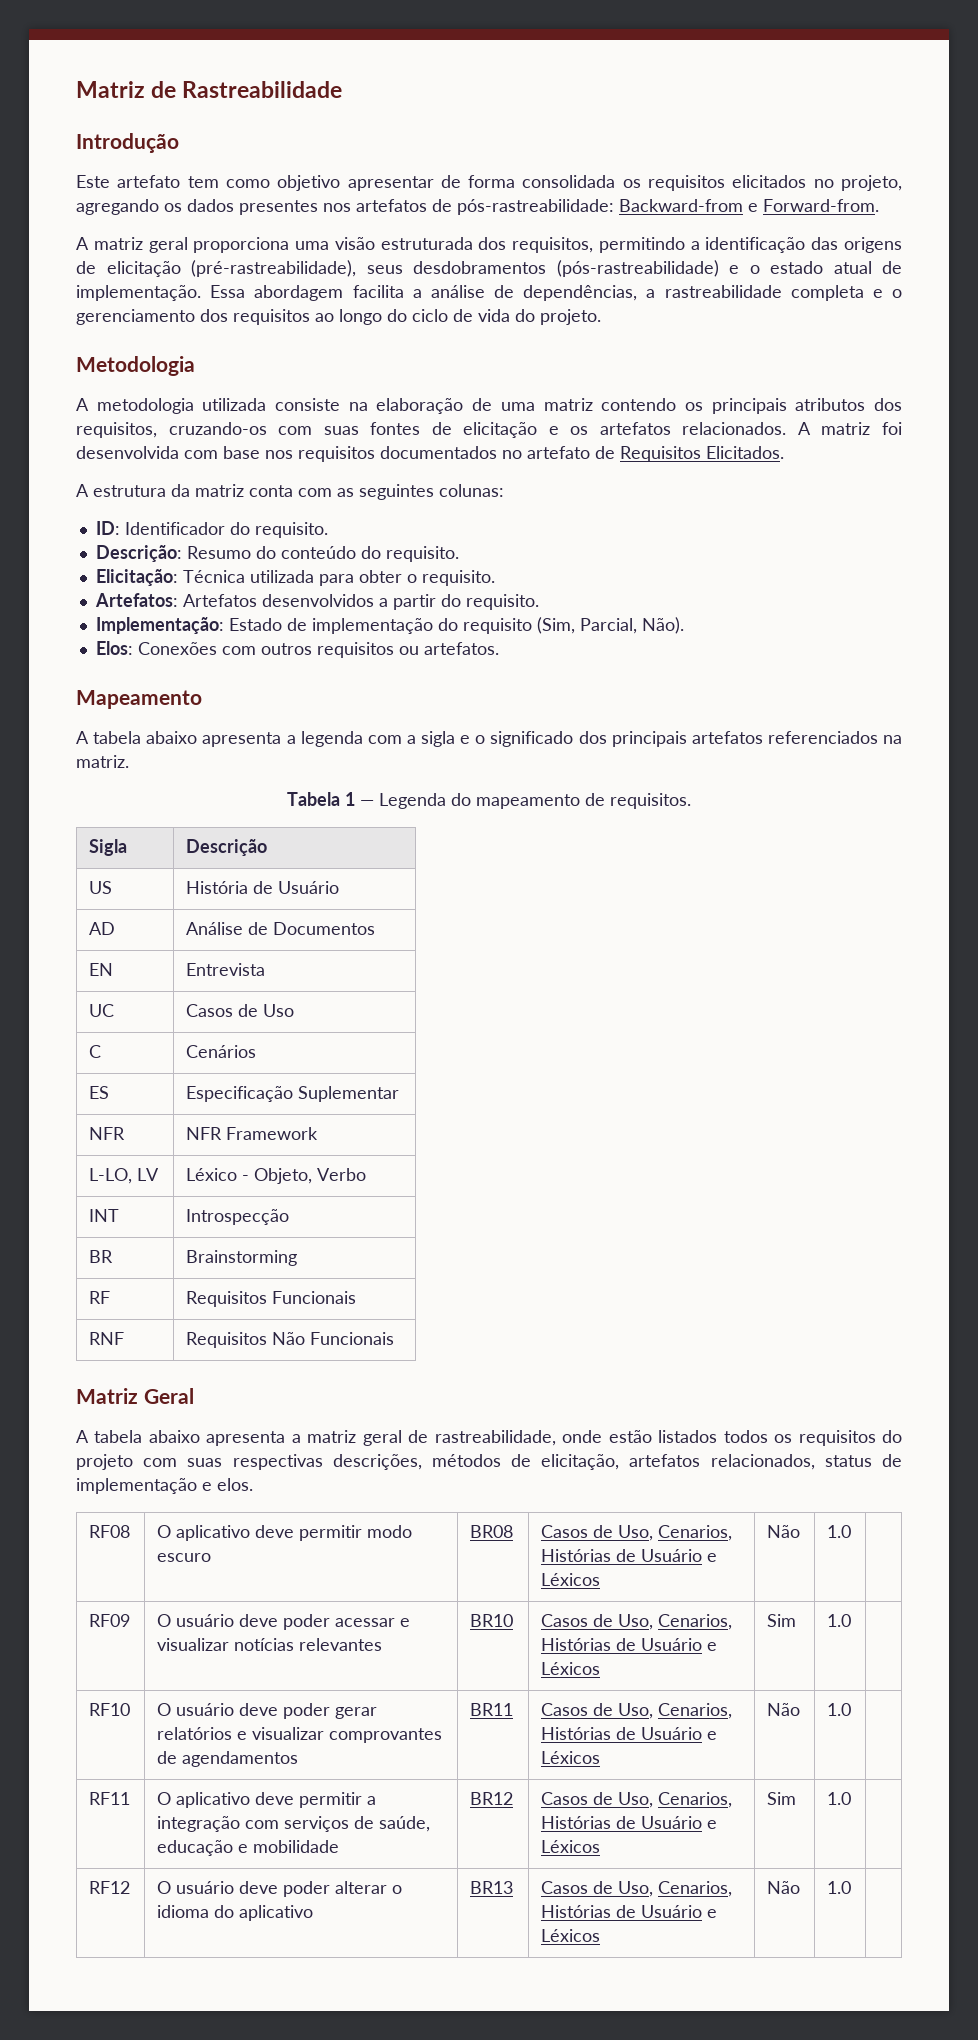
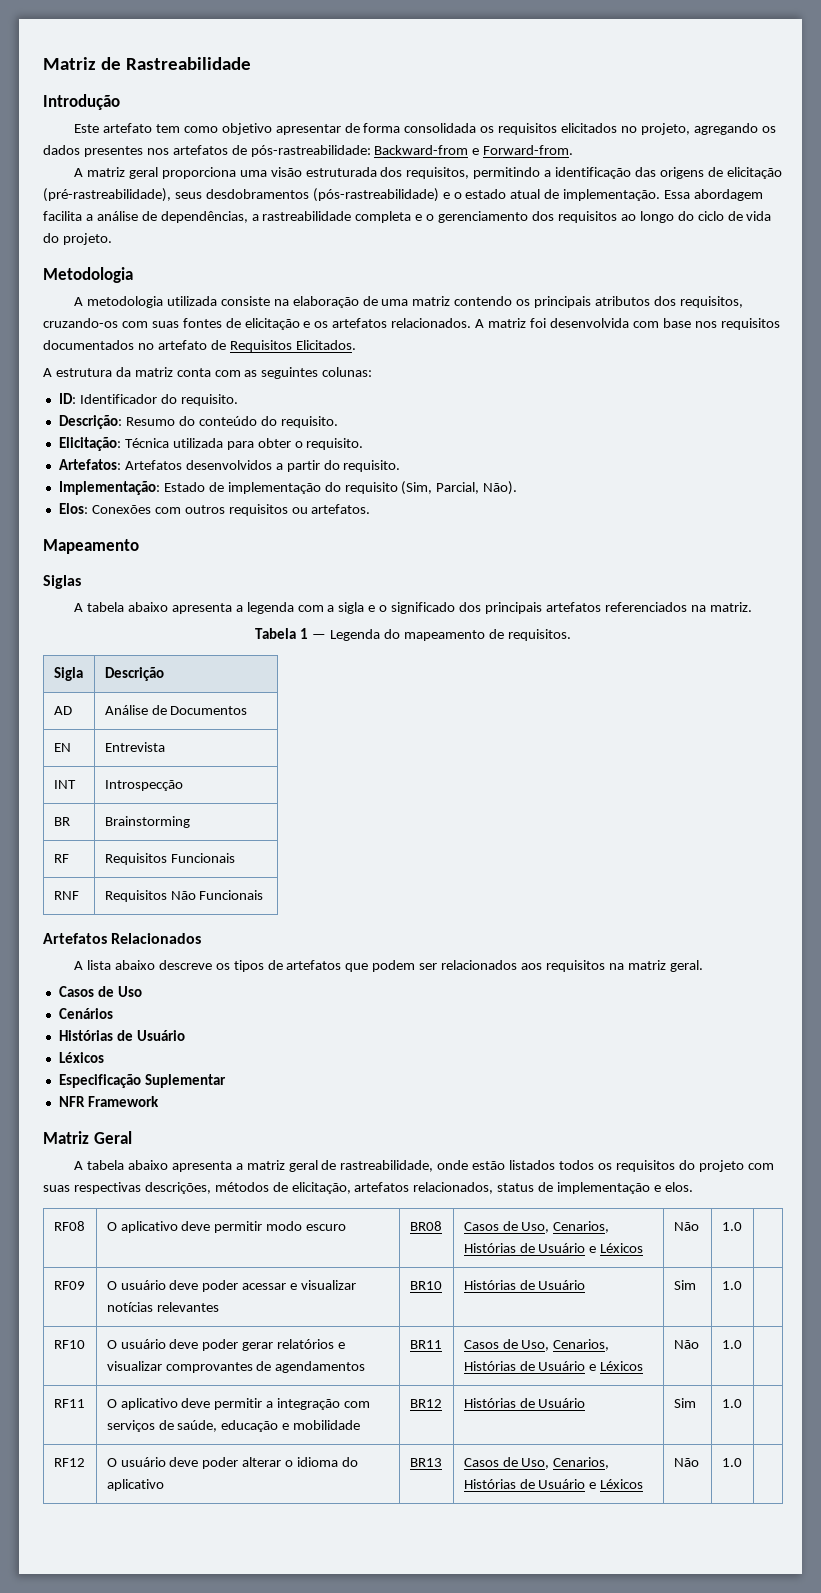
+ Siglas
- US | História de Usuário
- UC | Casos de Uso
- C | Cenários
- ES | Especificação Suplementar
- NFR | NFR Framework
- L-LO, LV | Léxico - Objeto, Verbo
+ Artefatos Relacionados
+ A lista abaixo descreve os tipos de artefatos que podem ser relacionados aos requisitos na matriz geral.
+ Casos de Uso
+ Cenários
+ Histórias de Usuário
+ Léxicos
+ Especificação Suplementar
+ NFR Framework
- RF09 | O usuário deve poder acessar e visualizar notícias relevantes | BR10 | Casos de Uso, Cenarios, Histórias de Usuário e Léxicos | Sim | 1.0 |
+ RF09 | O usuário deve poder acessar e visualizar notícias relevantes | BR10 | Histórias de Usuário | Sim | 1.0 |
- RF11 | O aplicativo deve permitir a integração com serviços de saúde, educação e mobilidade | BR12 | Casos de Uso, Cenarios, Histórias de Usuário e Léxicos | Sim | 1.0 |
+ RF11 | O aplicativo deve permitir a integração com serviços de saúde, educação e mobilidade | BR12 | Histórias de Usuário | Sim | 1.0 |

